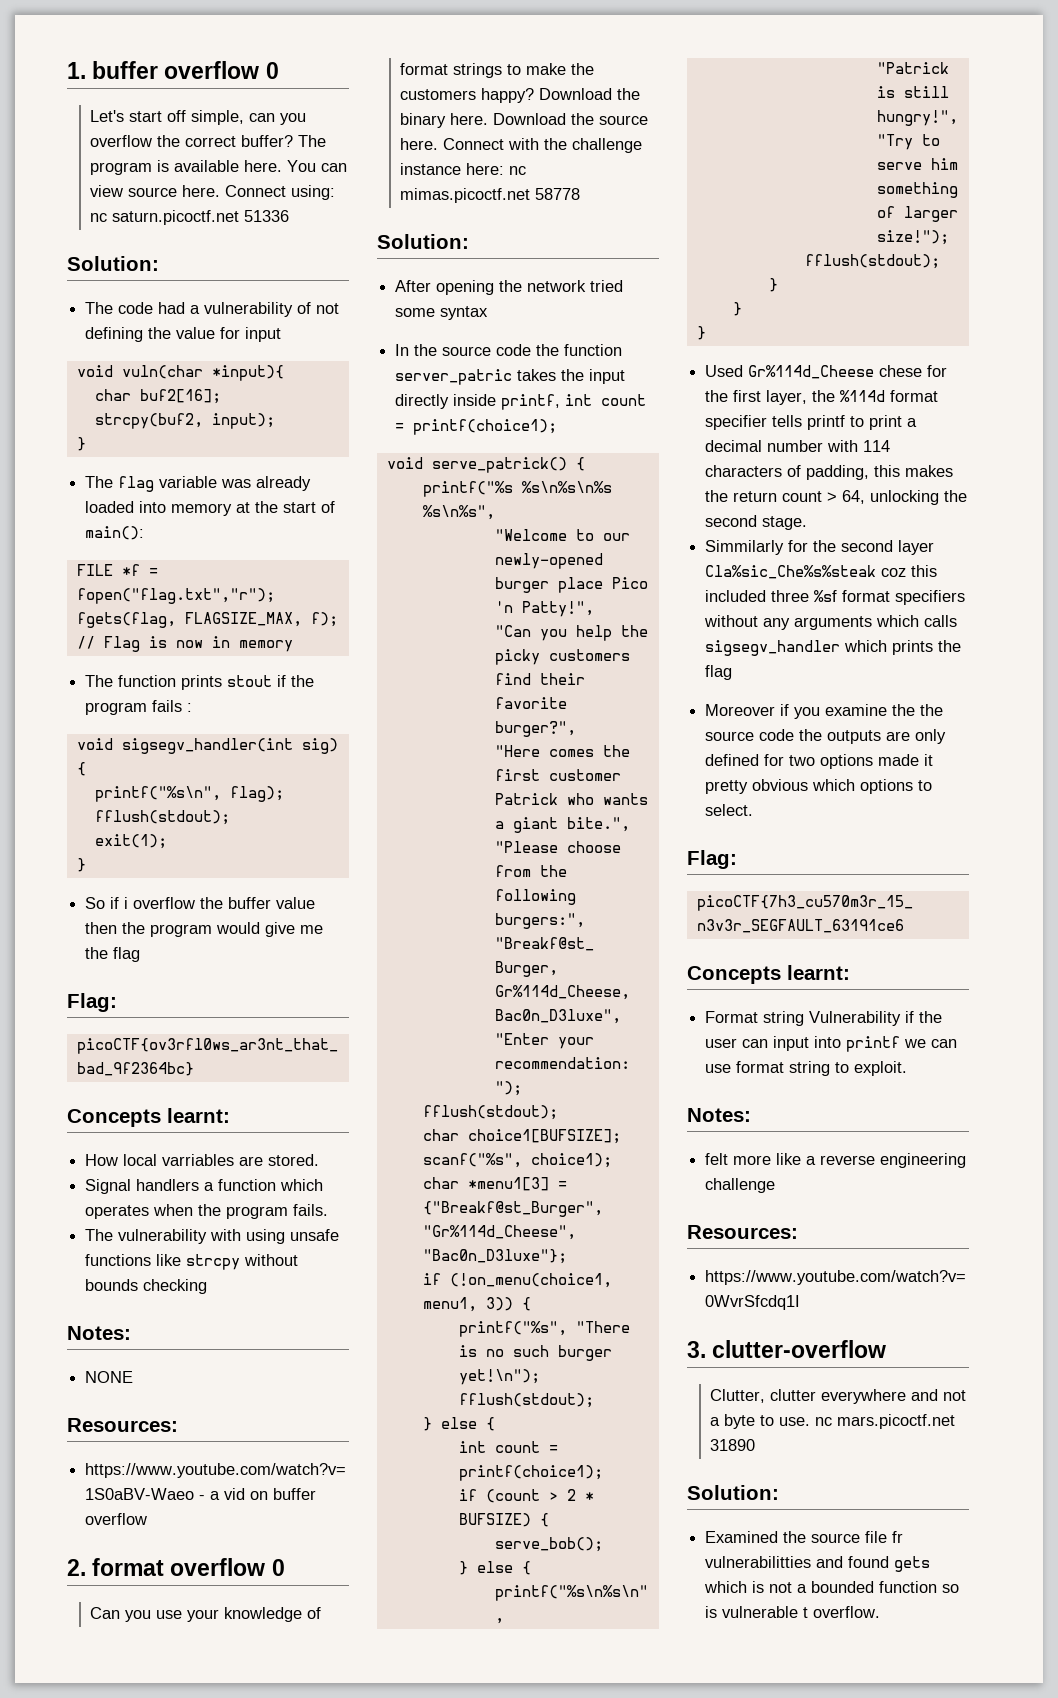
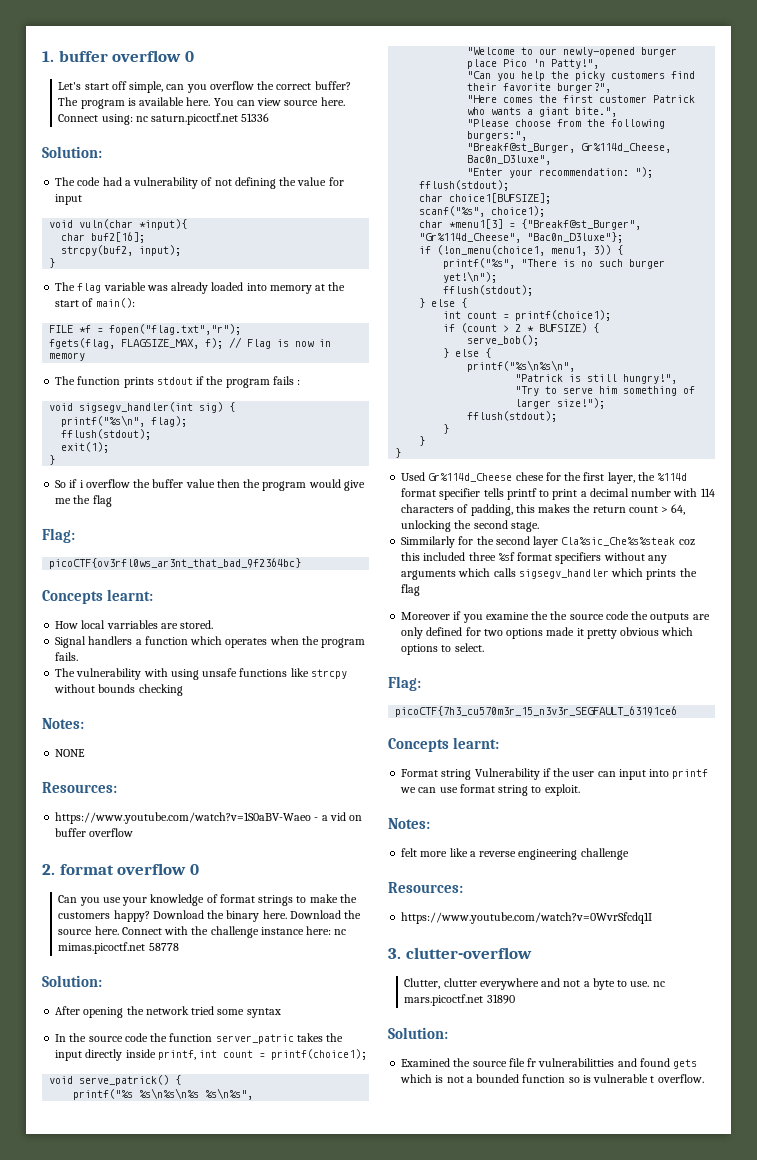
- The function prints stout if the program fails :
+ The function prints stdout if the program fails :

